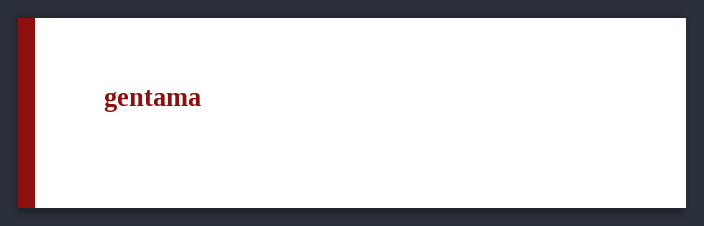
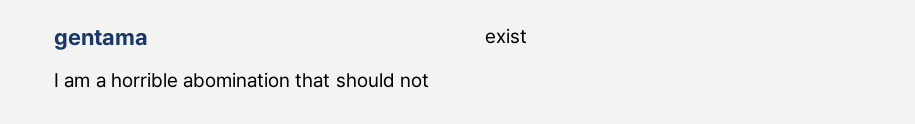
+ I am a horrible abomination that should not exist

